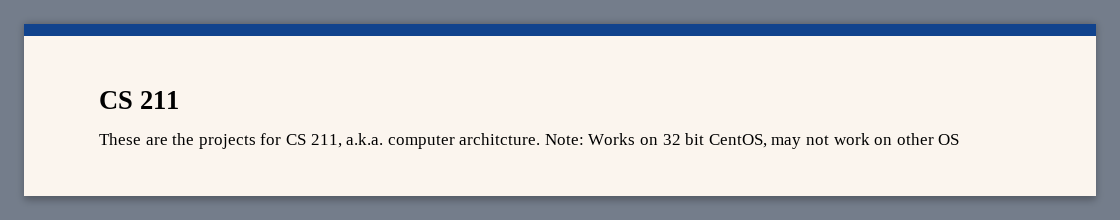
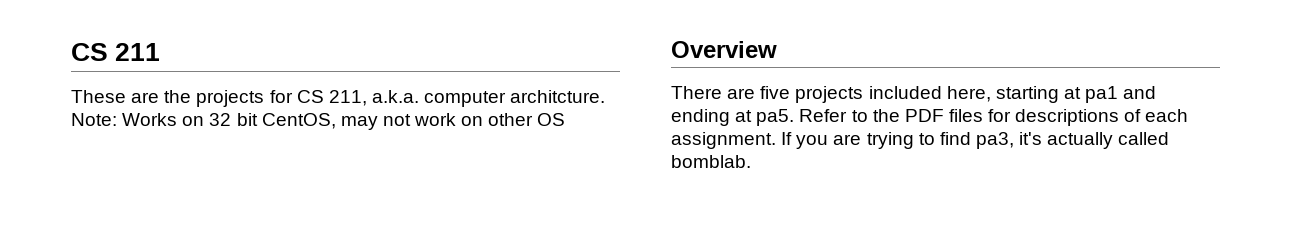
+ Overview
+ There are five projects included here, starting at pa1 and ending at pa5. Refer to the PDF files for descriptions of each assignment. If you are trying to find pa3, it's actually called bomblab.

